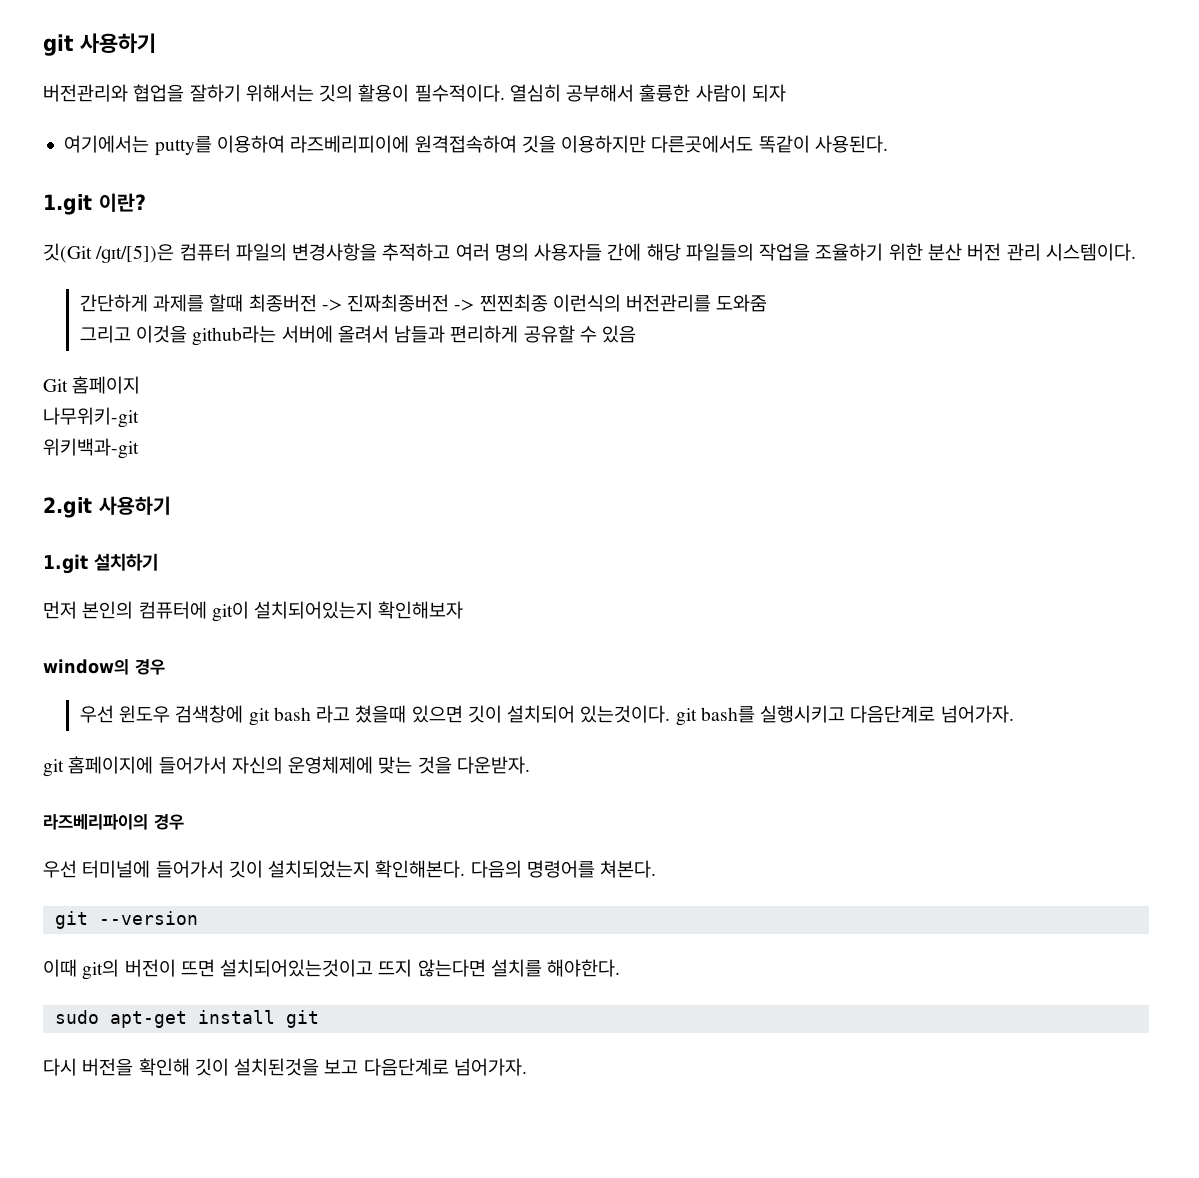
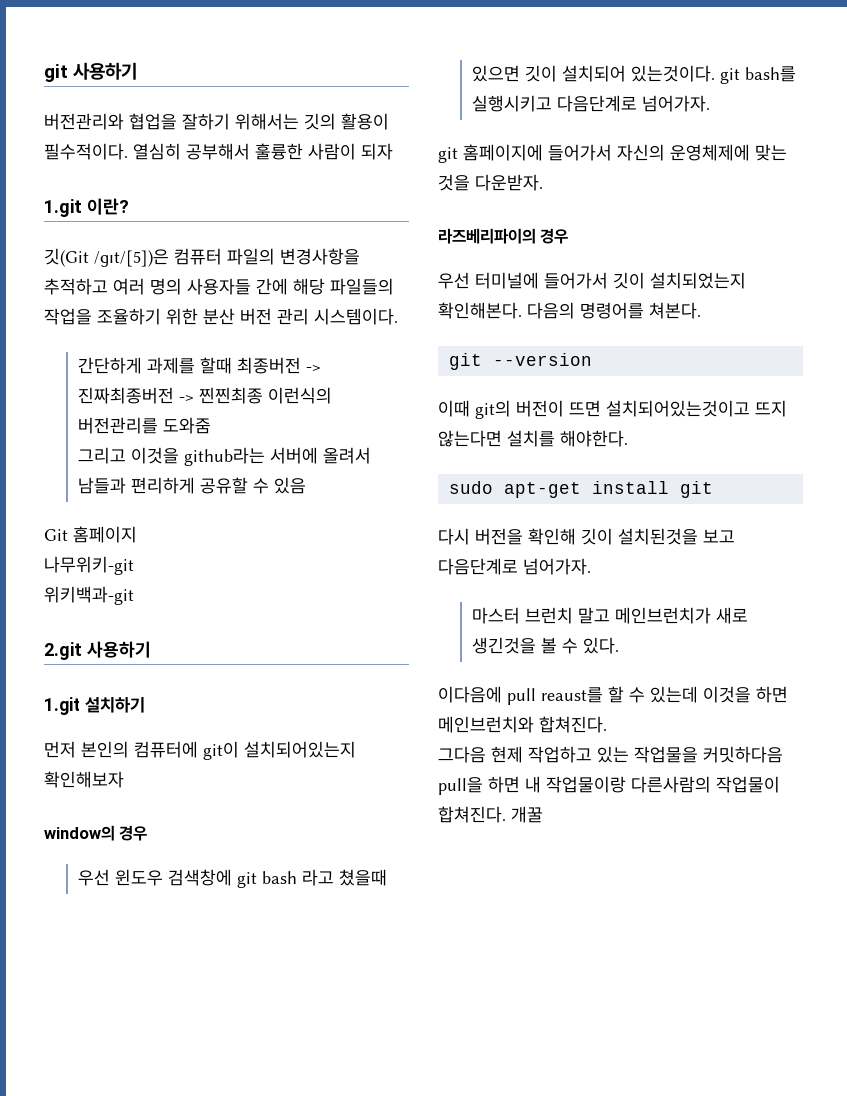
- 여기에서는 putty를 이용하여 라즈베리피이에 원격접속하여 깃을 이용하지만 다른곳에서도 똑같이 사용된다.
+ 마스터 브런치 말고 메인브런치가 새로 생긴것을 볼 수 있다.
+ 이다음에 pull reaust를 할 수 있는데 이것을 하면 메인브런치와 합쳐진다.
+ 그다음 현제 작업하고 있는 작업물을 커밋하다음 pull을 하면 내 작업물이랑 다른사람의 작업물이 합쳐진다. 개꿀

